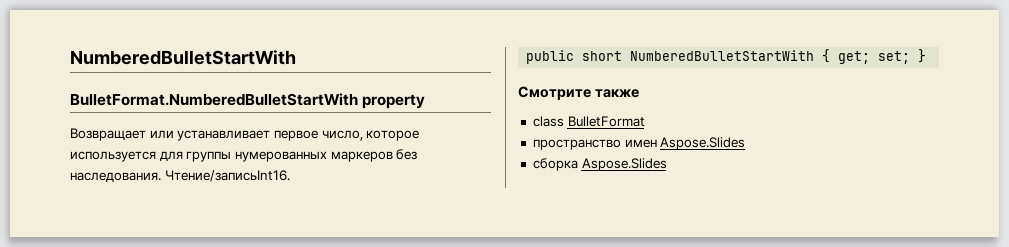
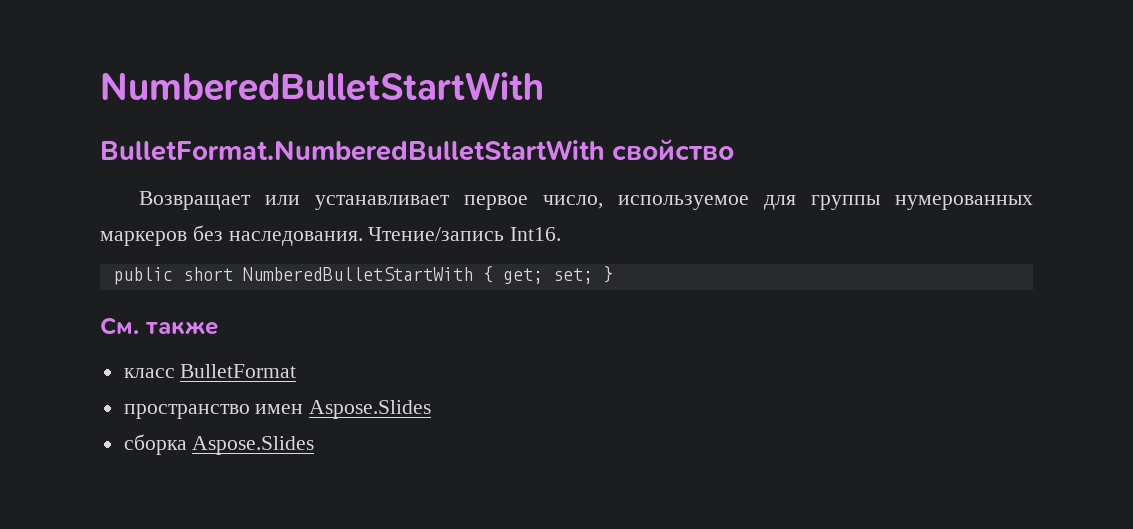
- BulletFormat.NumberedBulletStartWith property
+ BulletFormat.NumberedBulletStartWith свойство
- Возвращает или устанавливает первое число, которое используется для группы нумерованных маркеров без наследования.
+ Возвращает или устанавливает первое число, используемое для группы нумерованных маркеров без наследования.
- Чтение/записьInt16.
+ Чтение/запись Int16.
- Смотрите также
+ См. также
- class BulletFormat
+ класс BulletFormat

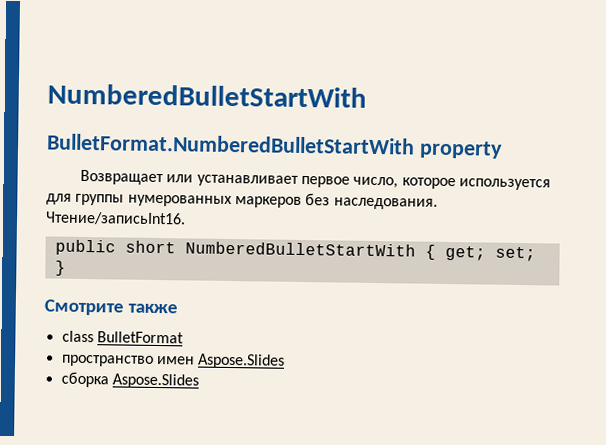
- BulletFormat.NumberedBulletStartWith свойство
+ BulletFormat.NumberedBulletStartWith property
- Возвращает или устанавливает первое число, используемое для группы нумерованных маркеров без наследования.
+ Возвращает или устанавливает первое число, которое используется для группы нумерованных маркеров без наследования.
- Чтение/запись Int16.
+ Чтение/записьInt16.
- См. также
+ Смотрите также
- класс BulletFormat
+ class BulletFormat

